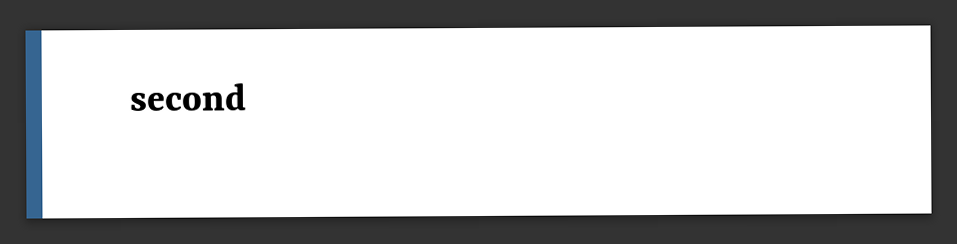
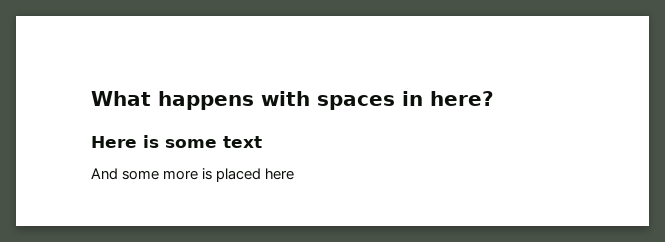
- second
+ What happens with spaces in here?
+ Here is some text
+ And some more is placed here

